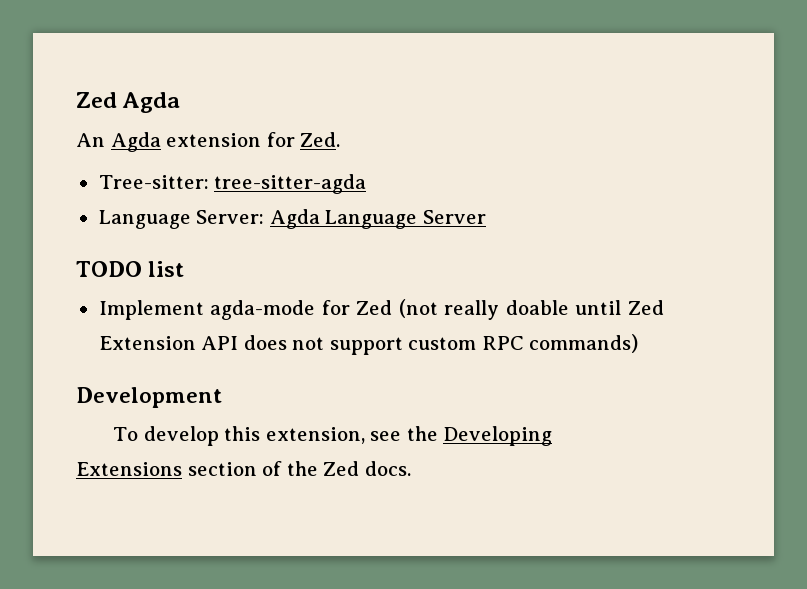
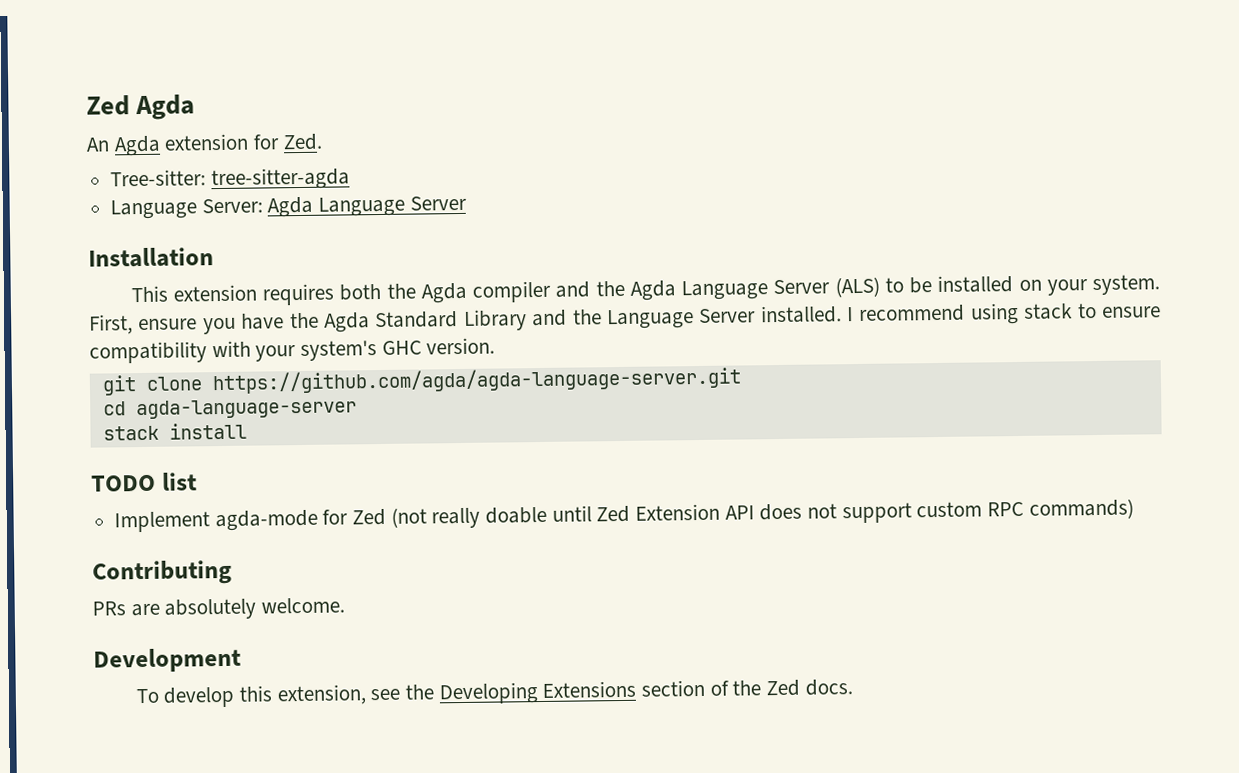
+ Installation
+ This extension requires both the Agda compiler and the Agda Language Server (ALS) to be installed on your system. First, ensure you have the Agda Standard Library and the Language Server installed. I recommend using stack to ensure compatibility with your system's GHC version.
+ git clone https://github.com/agda/agda-language-server.git
+ cd agda-language-server
+ stack install
+ Contributing
+ PRs are absolutely welcome.

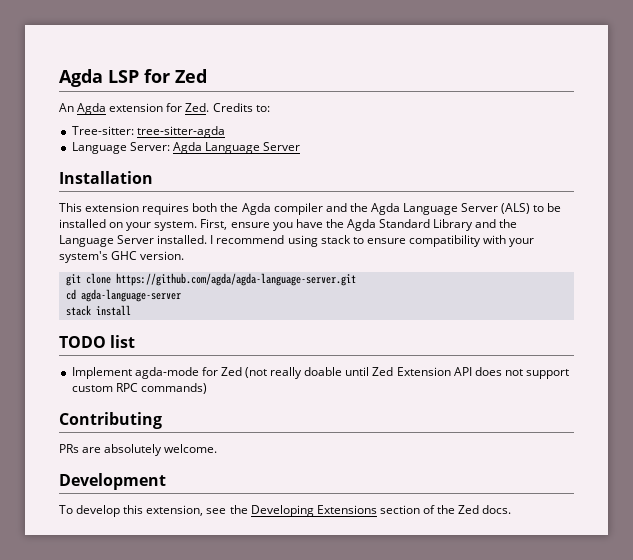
- Zed Agda
+ Agda LSP for Zed
- An Agda extension for Zed.
+ An Agda extension for Zed. Credits to:

